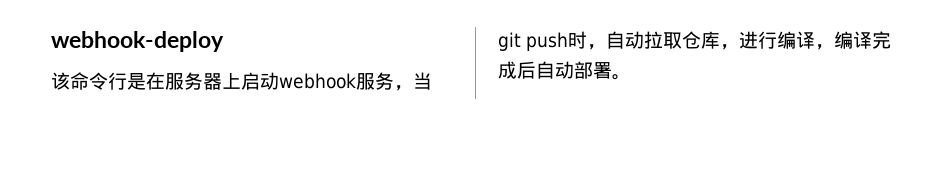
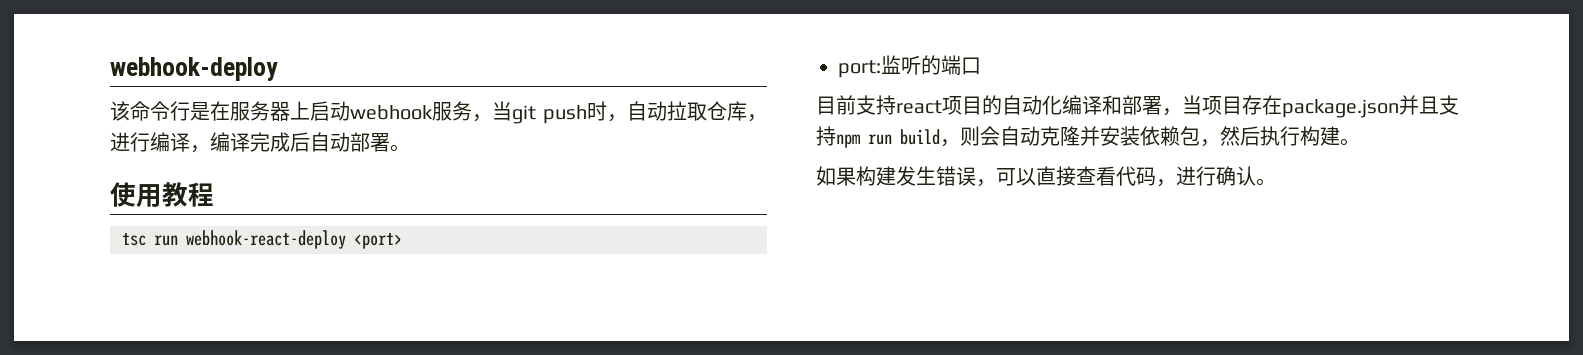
+ 使用教程
+ tsc run webhook-react-deploy <port>
+ port:监听的端口
+ 目前支持react项目的自动化编译和部署，当项目存在package.json并且支持npm run build，则会自动克隆并安装依赖包，然后执行构建。
+ 如果构建发生错误，可以直接查看代码，进行确认。

